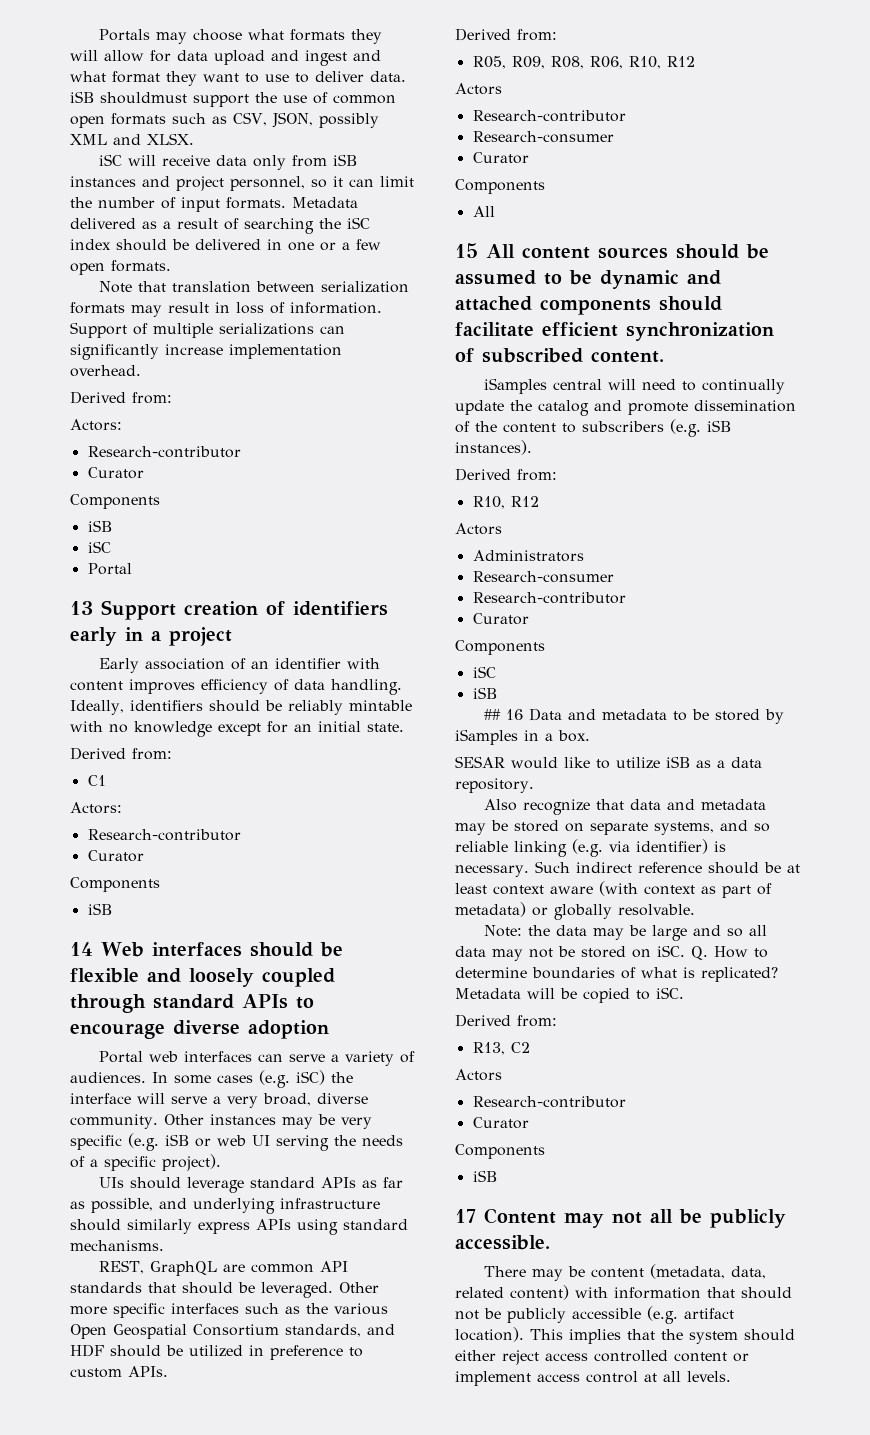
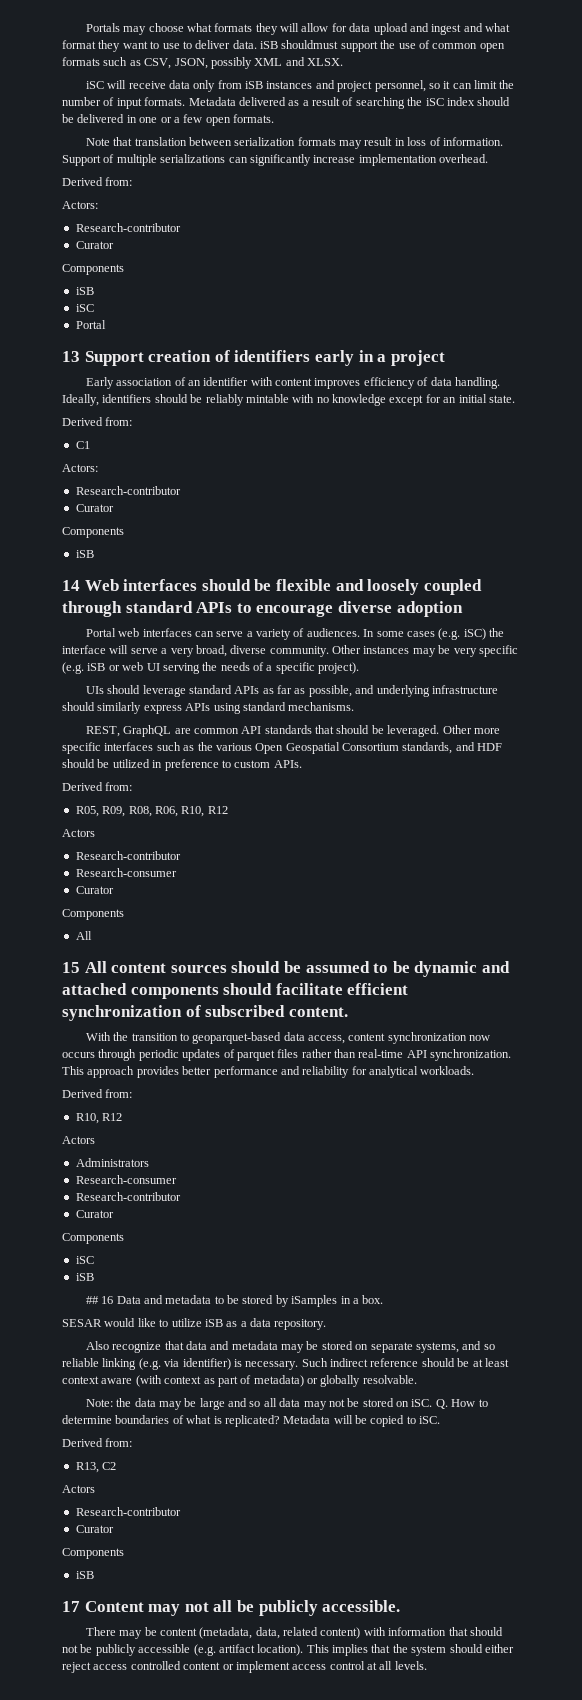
- iSamples central will need to continually update the catalog and promote dissemination of the content to subscribers (e.g. iSB instances).
+ With the transition to geoparquet-based data access, content synchronization now occurs through periodic updates of parquet files rather than real-time API synchronization. This approach provides better performance and reliability for analytical workloads.

